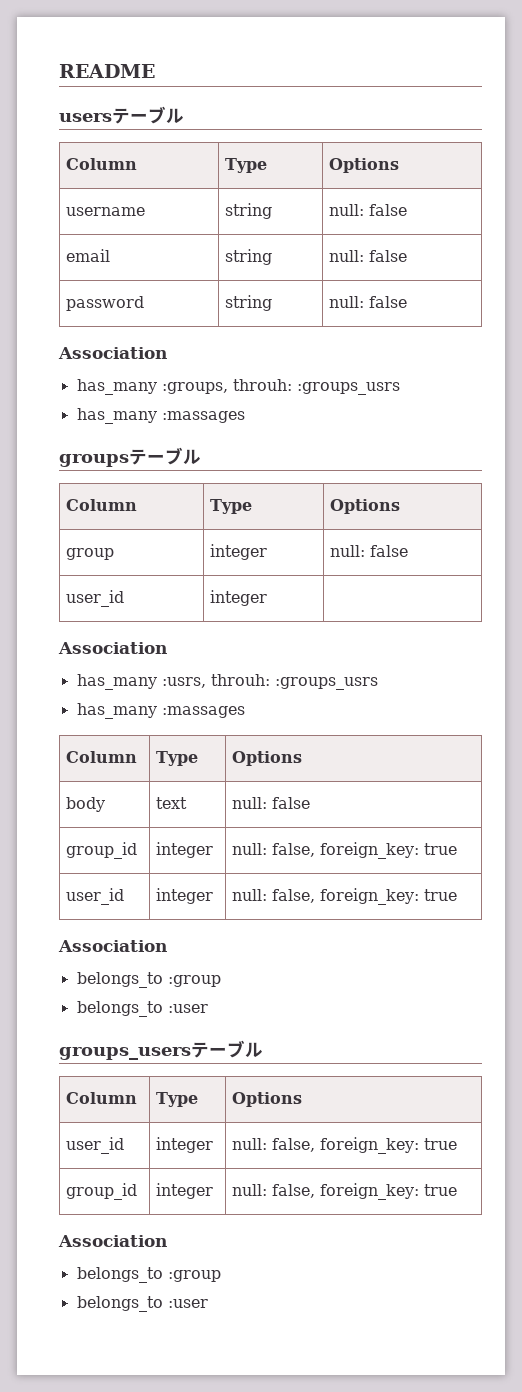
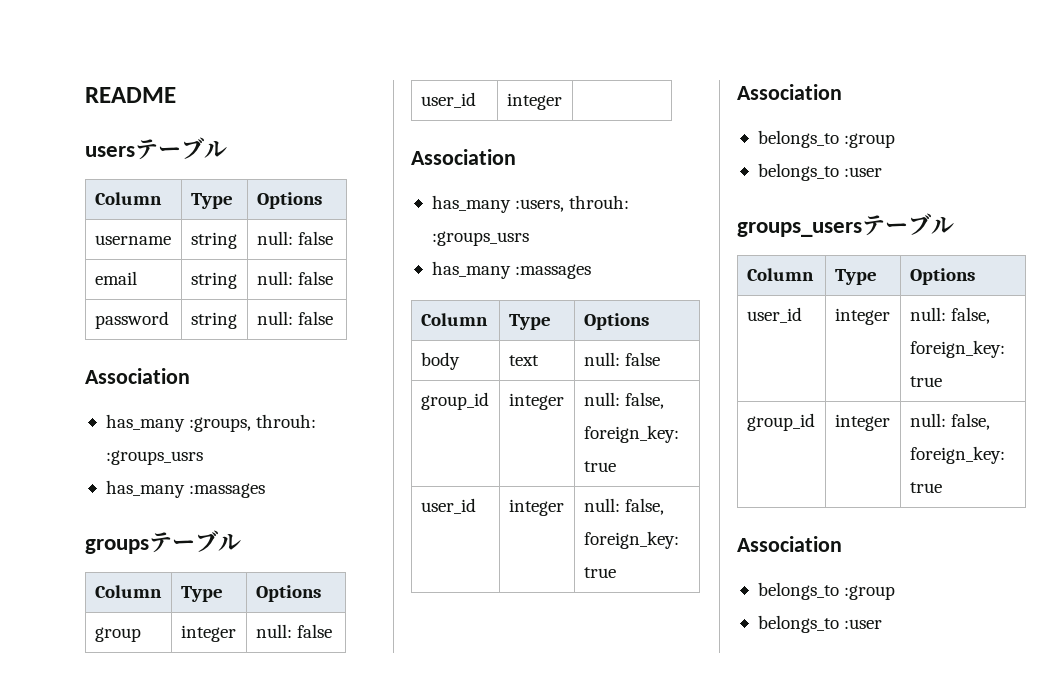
- has_many :usrs, throuh: :groups_usrs
+ has_many :users, throuh: :groups_usrs

